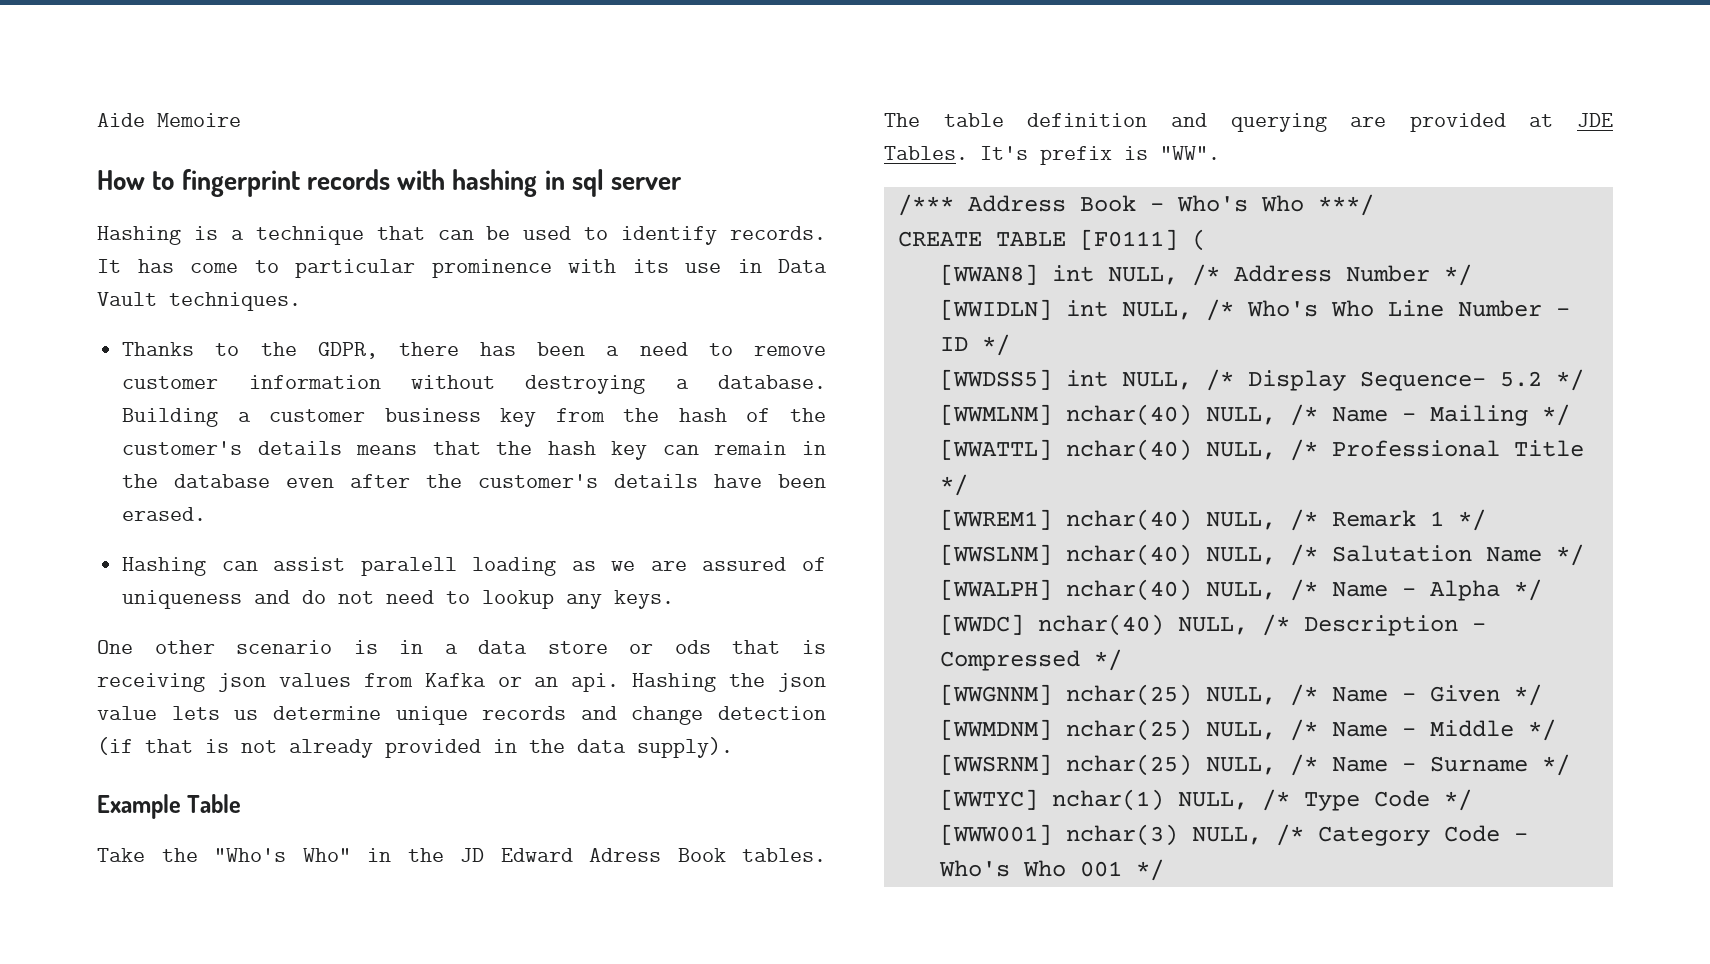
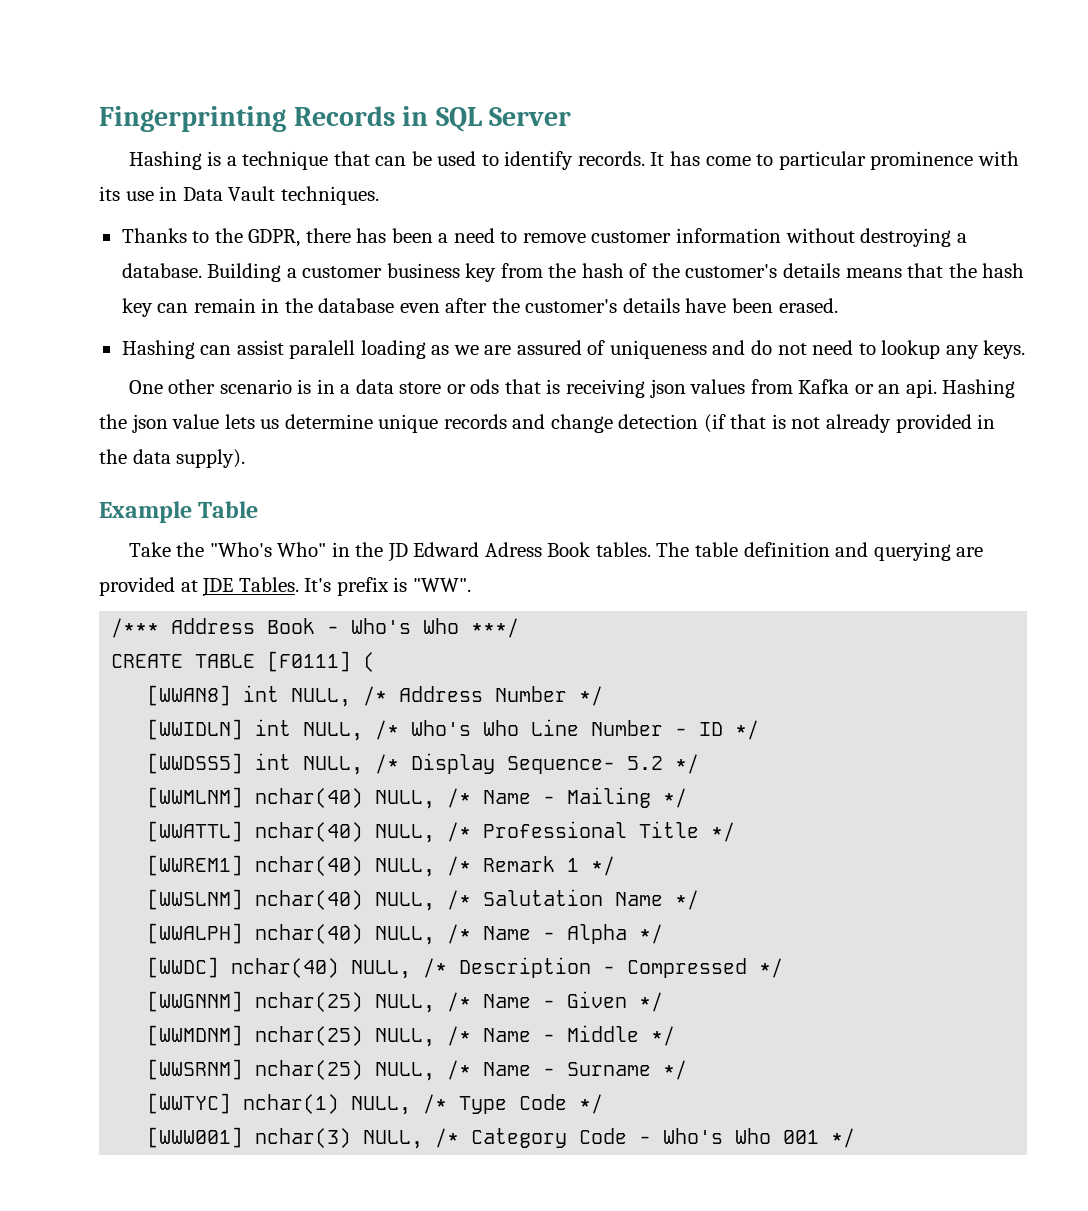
- Aide Memoire
- How to fingerprint records with hashing in sql server
+ Fingerprinting Records in SQL Server

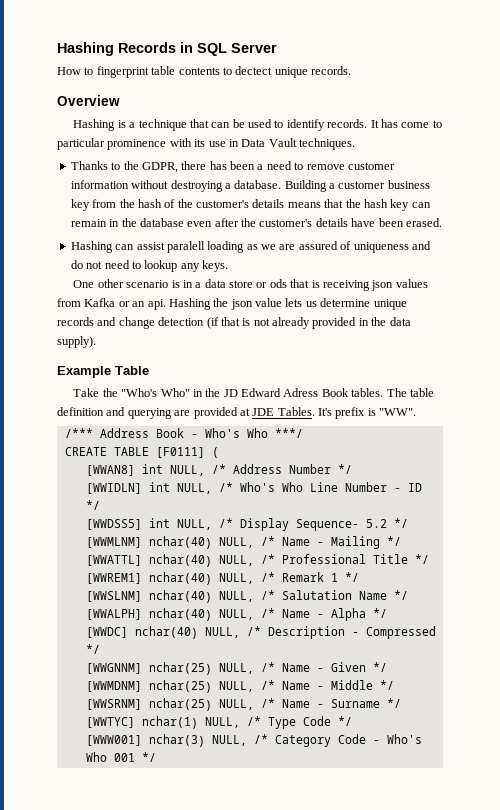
- Fingerprinting Records in SQL Server
+ Hashing Records in SQL Server
+ How to fingerprint table contents to dectect unique records.
+ Overview

